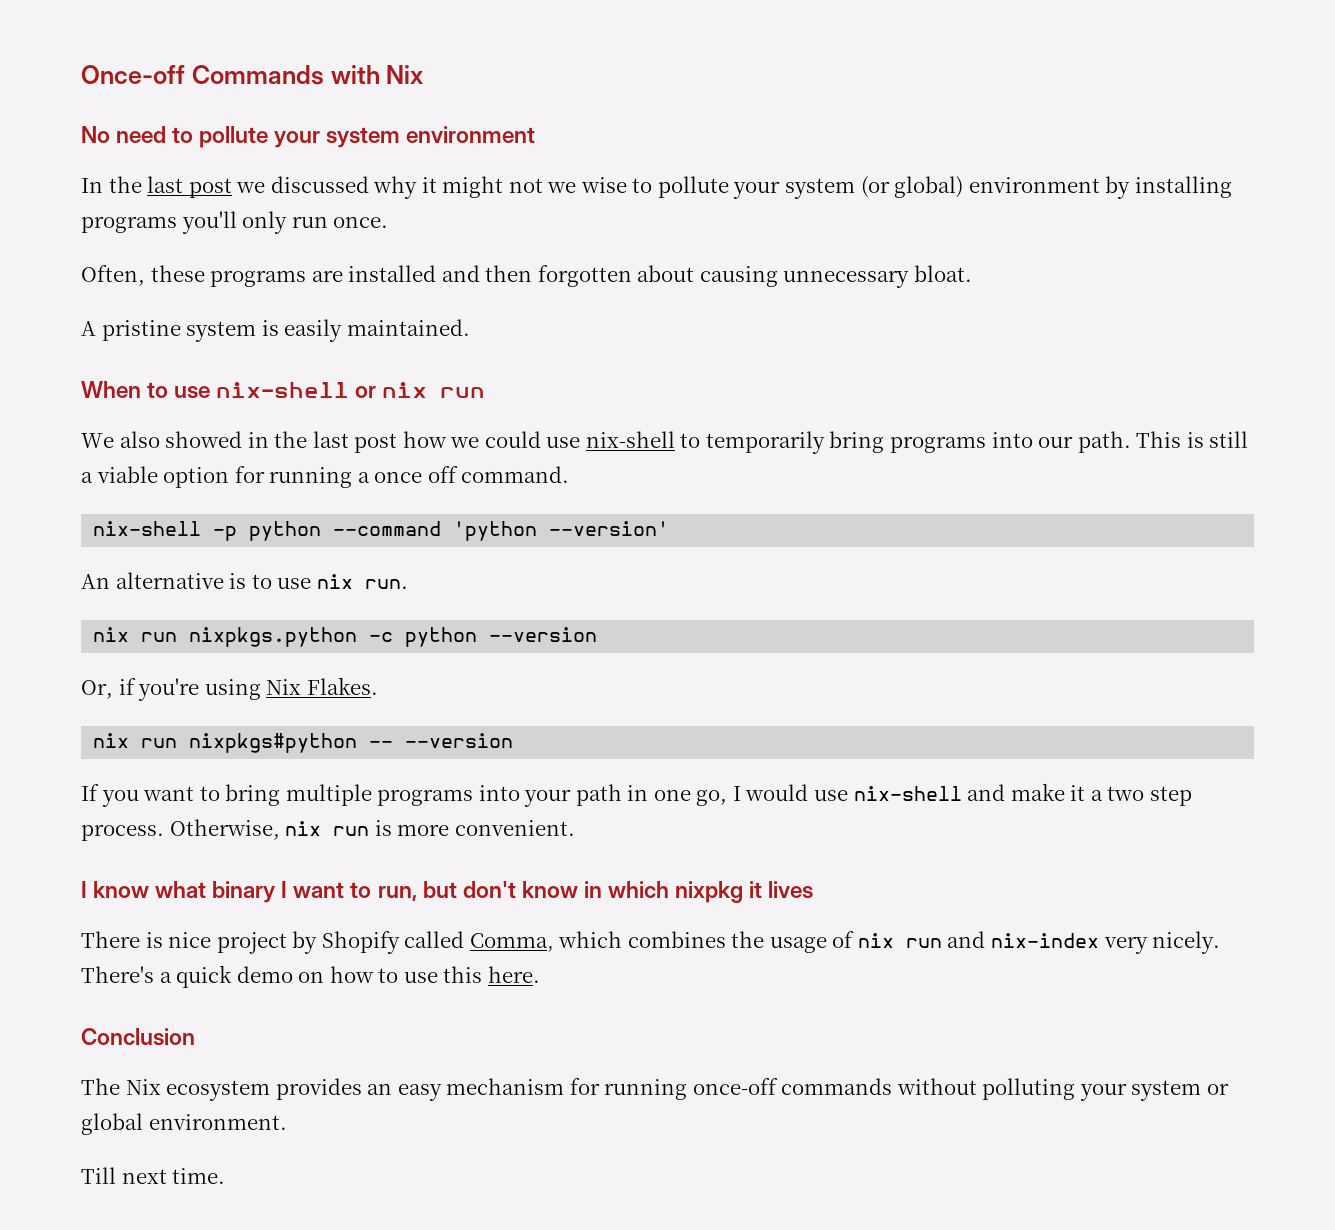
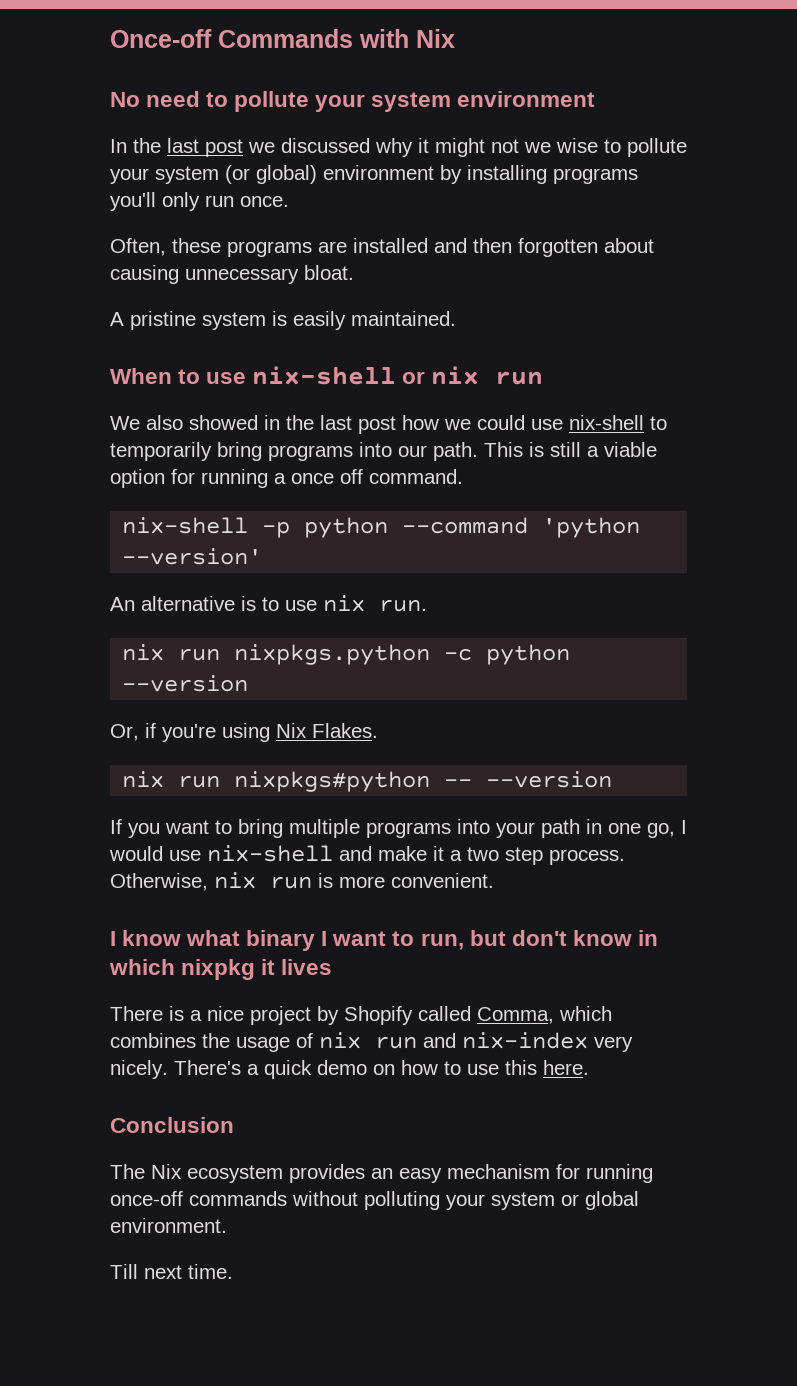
- There is nice project by Shopify called Comma, which combines the usage of nix run and nix-index very nicely.
+ There is a nice project by Shopify called Comma, which combines the usage of nix run and nix-index very nicely.

